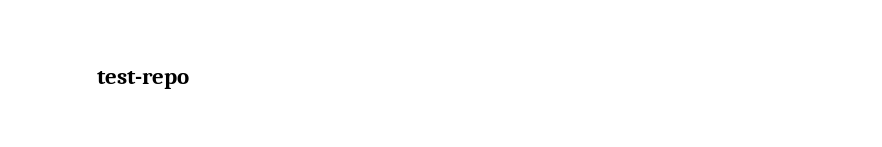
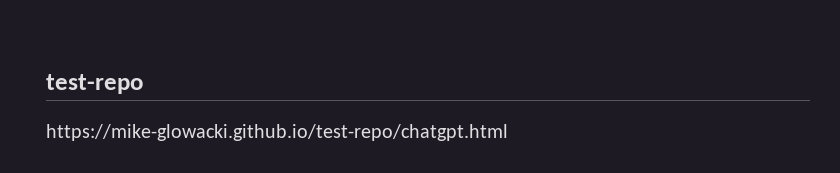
+ https://mike-glowacki.github.io/test-repo/chatgpt.html

